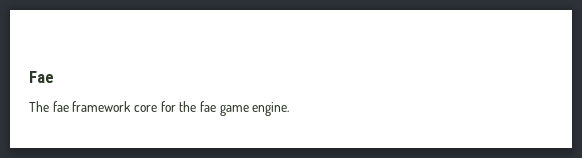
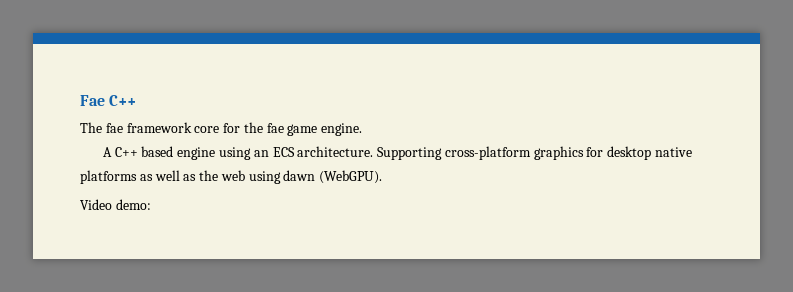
- Fae
+ Fae C++
+ A C++ based engine using an ECS architecture. Supporting cross-platform graphics for desktop native platforms as well as the web using dawn (WebGPU).
+ Video demo:

